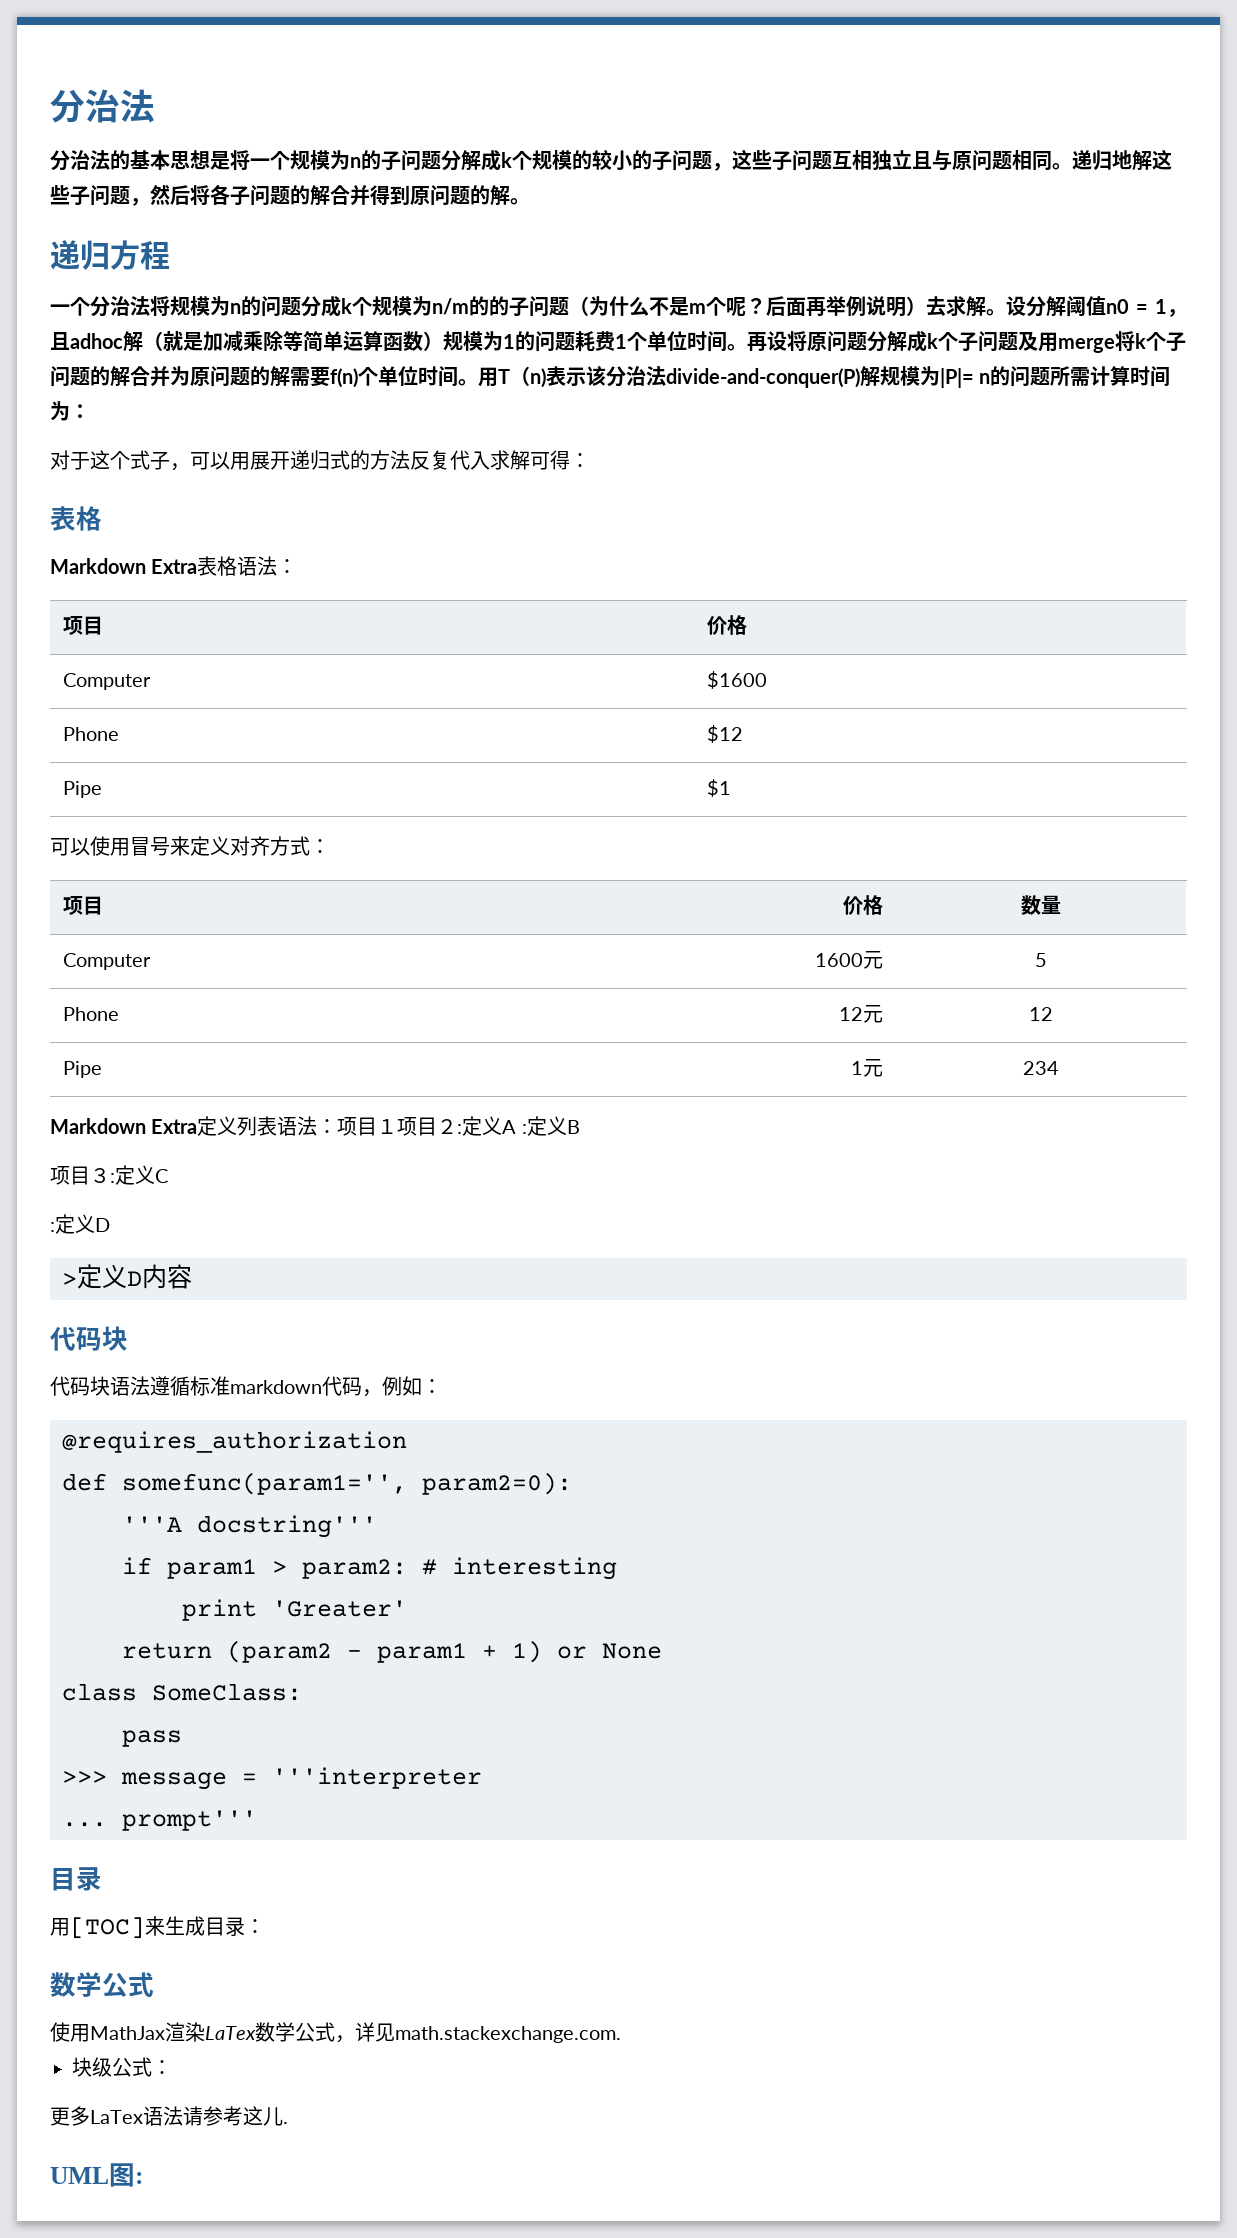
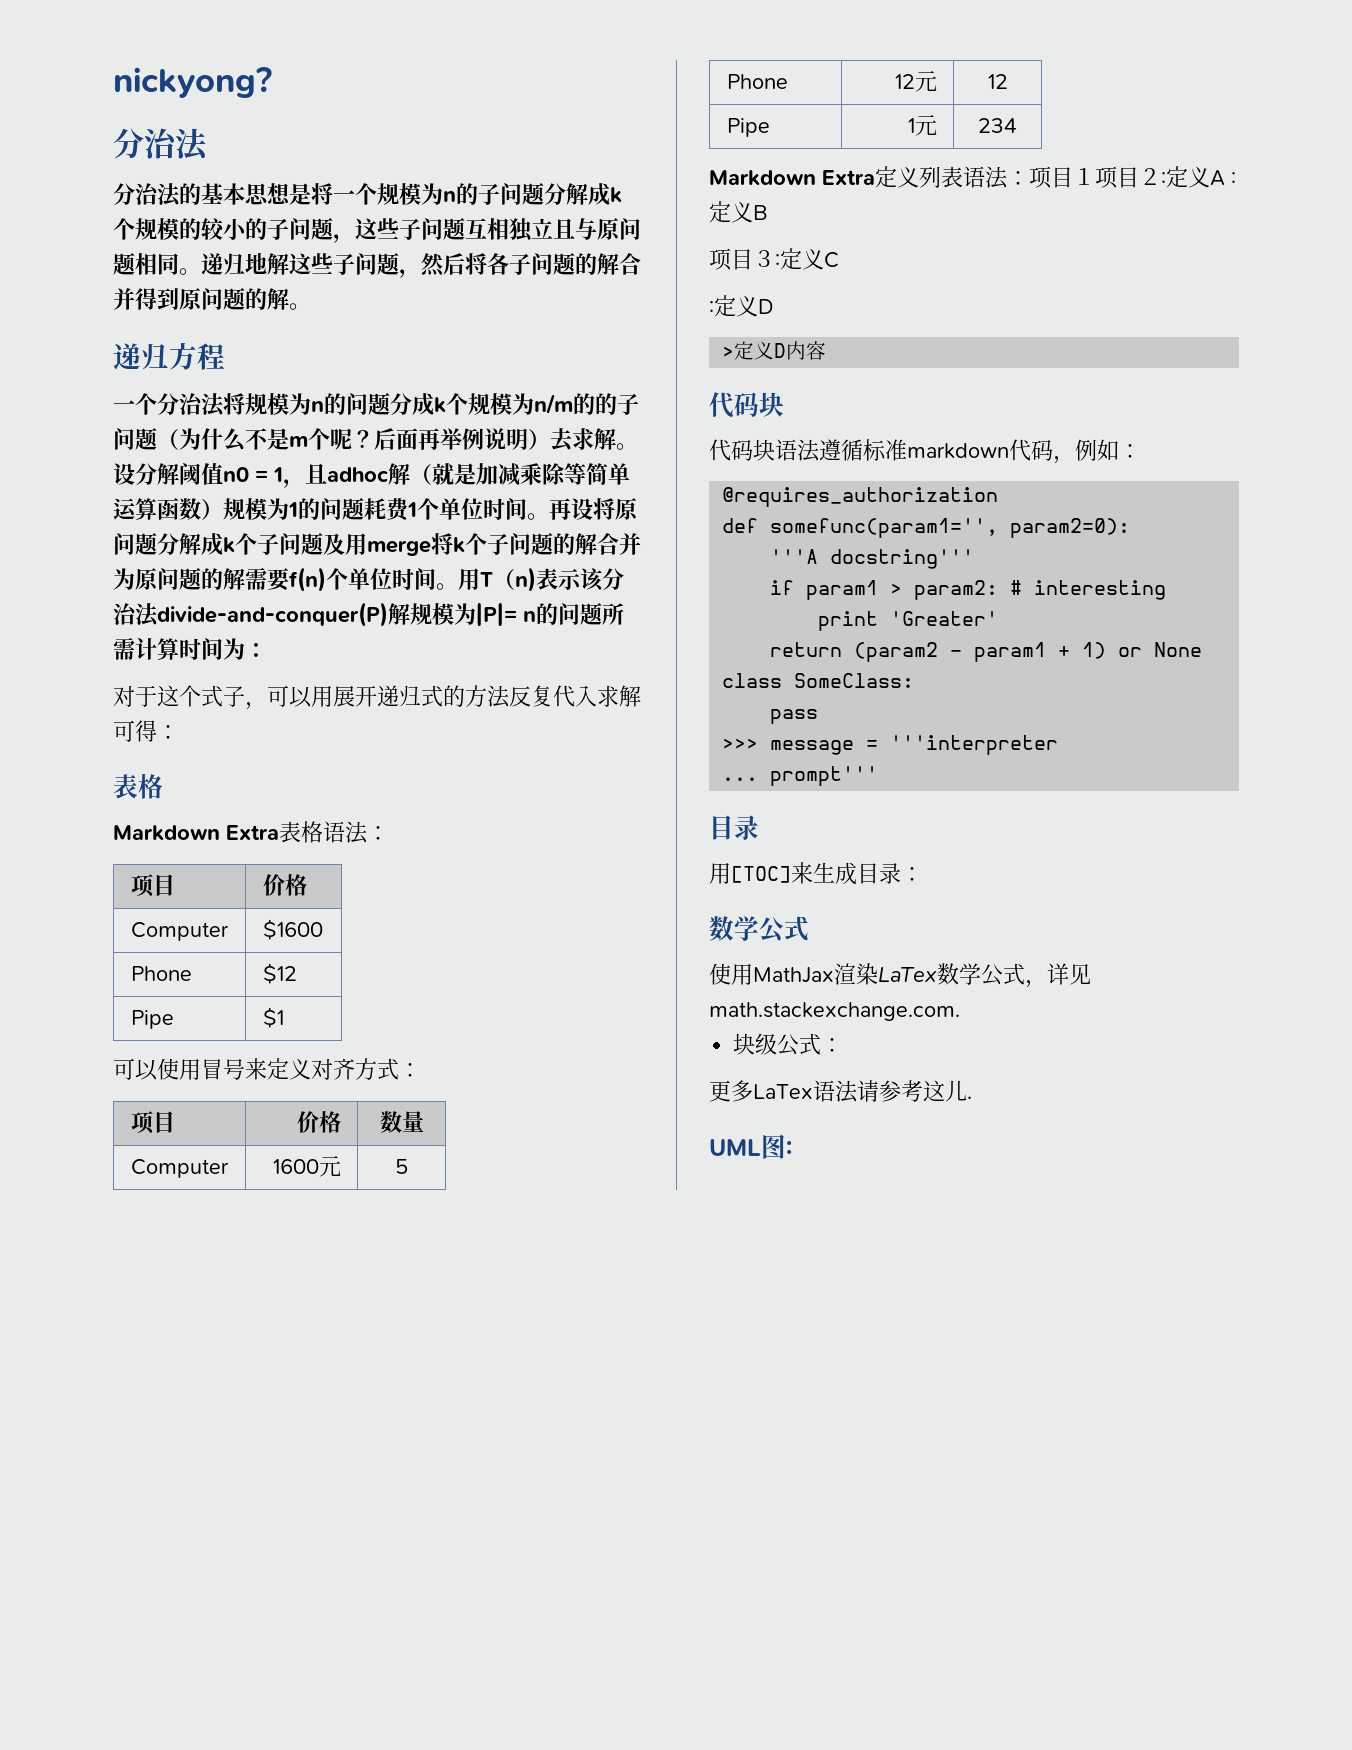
+ nickyong?

